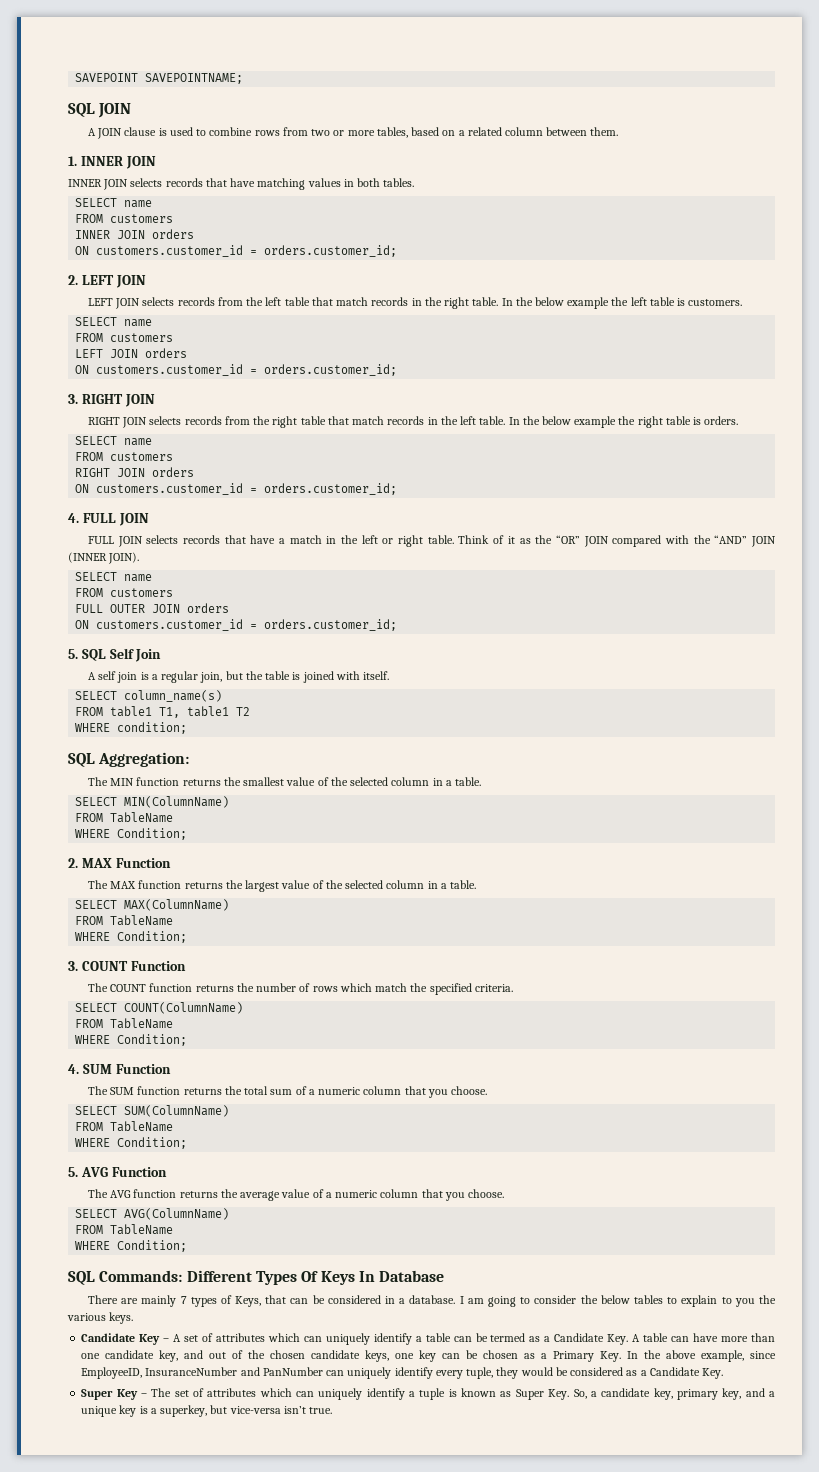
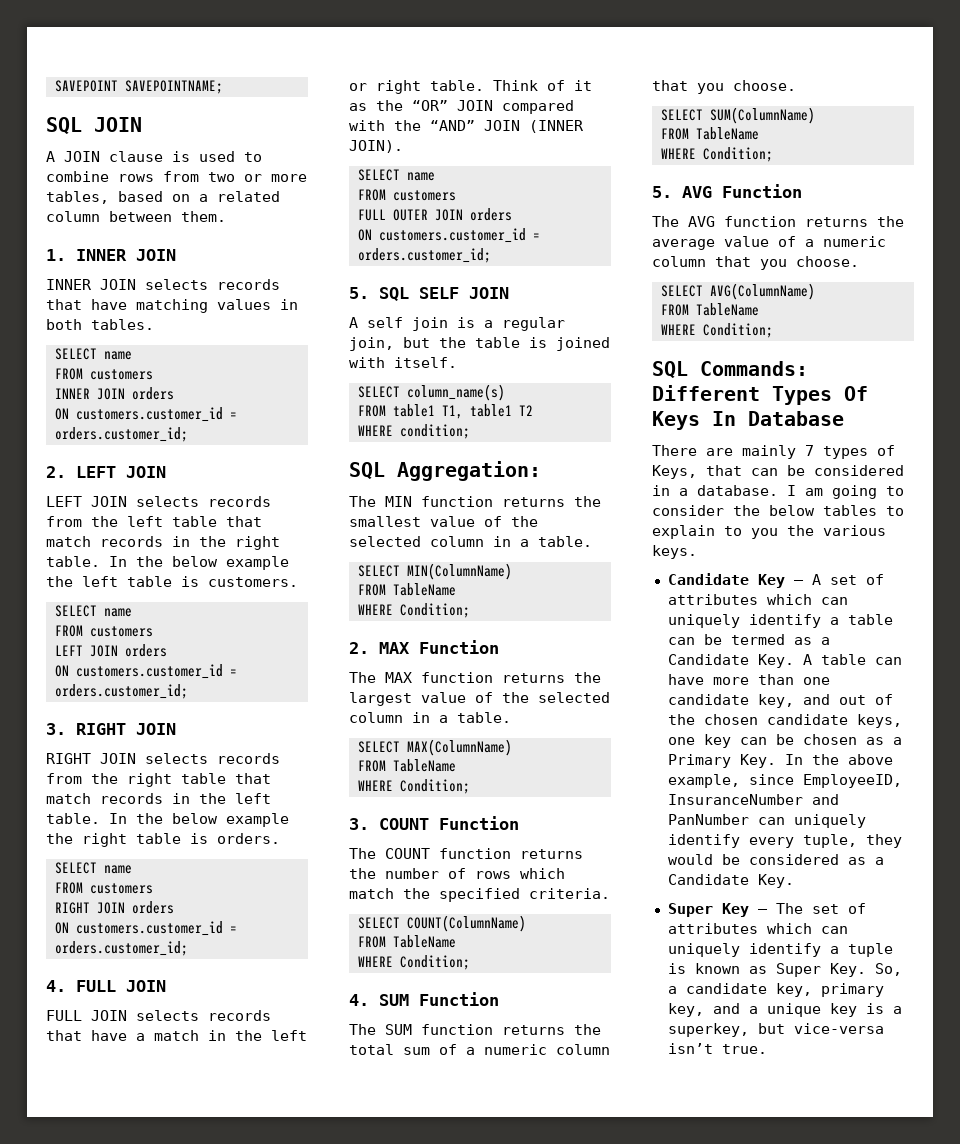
- 5. SQL Self Join
+ 5. SQL SELF JOIN

